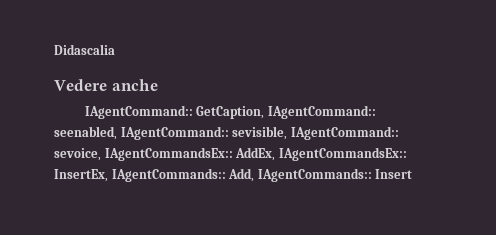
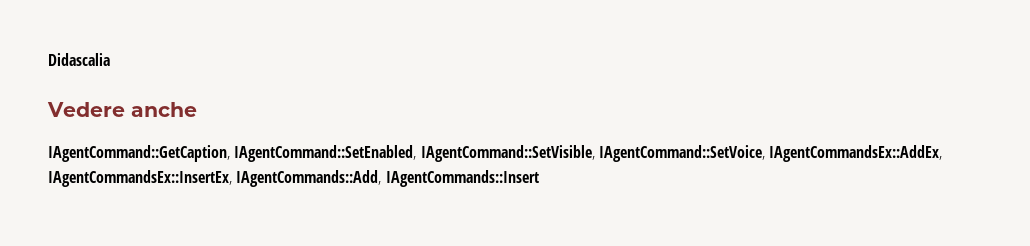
- IAgentCommand:: GetCaption, IAgentCommand:: seenabled, IAgentCommand:: sevisible, IAgentCommand:: sevoice, IAgentCommandsEx:: AddEx, IAgentCommandsEx:: InsertEx, IAgentCommands:: Add, IAgentCommands:: Insert
+ IAgentCommand::GetCaption, IAgentCommand::SetEnabled, IAgentCommand::SetVisible, IAgentCommand::SetVoice, IAgentCommandsEx::AddEx, IAgentCommandsEx::InsertEx, IAgentCommands::Add, IAgentCommands::Insert

